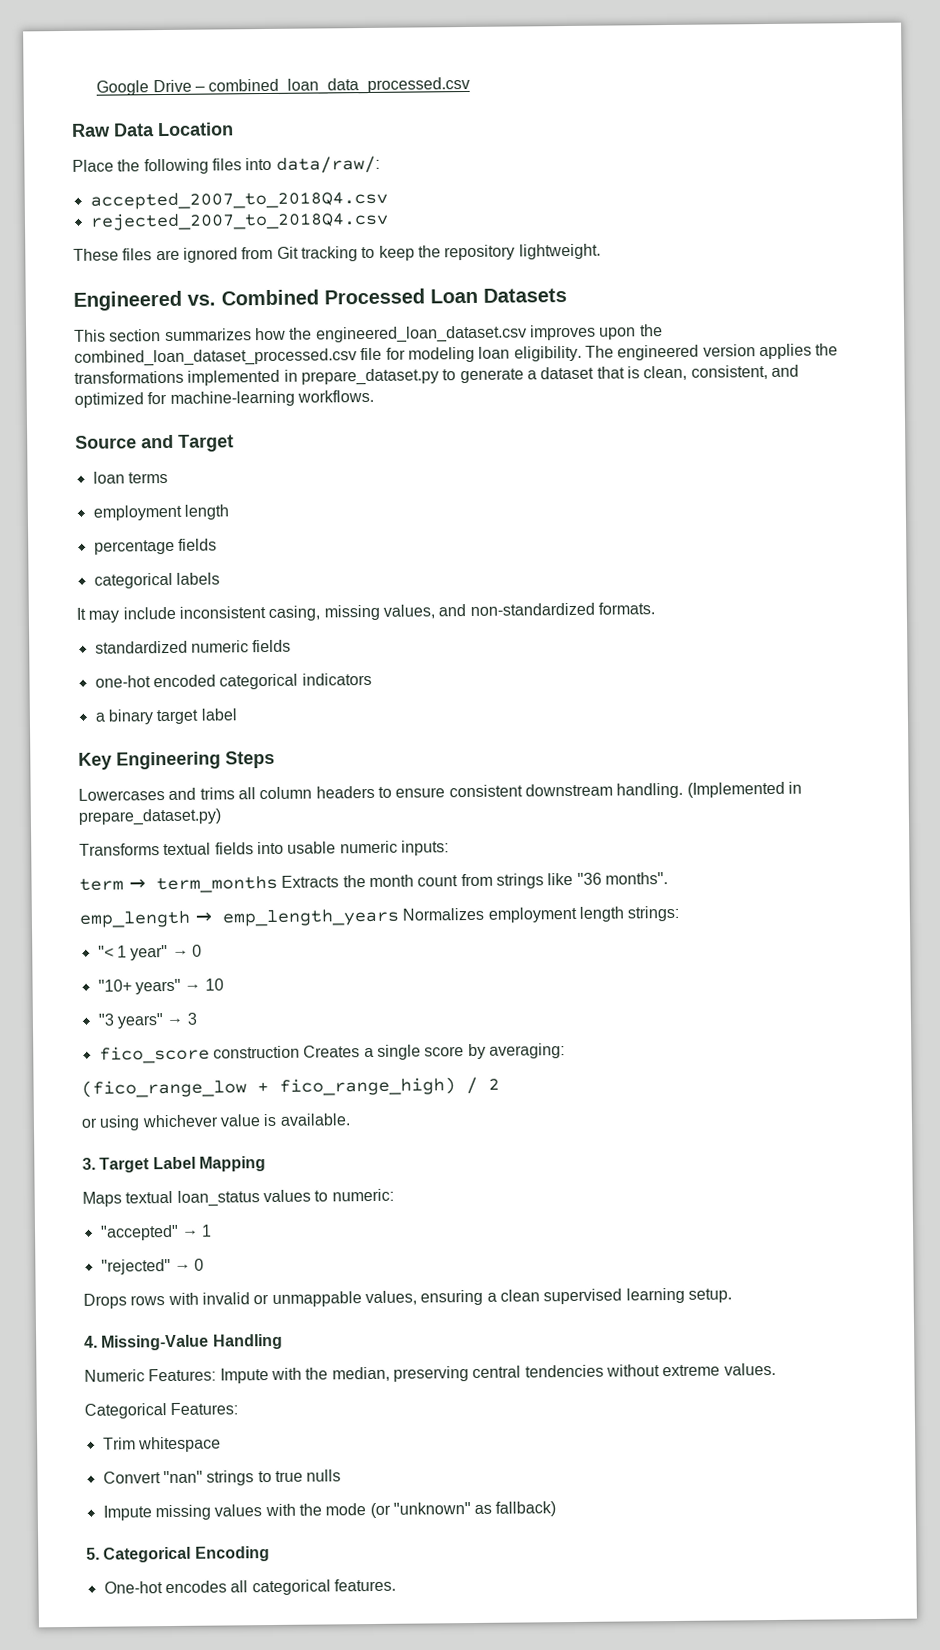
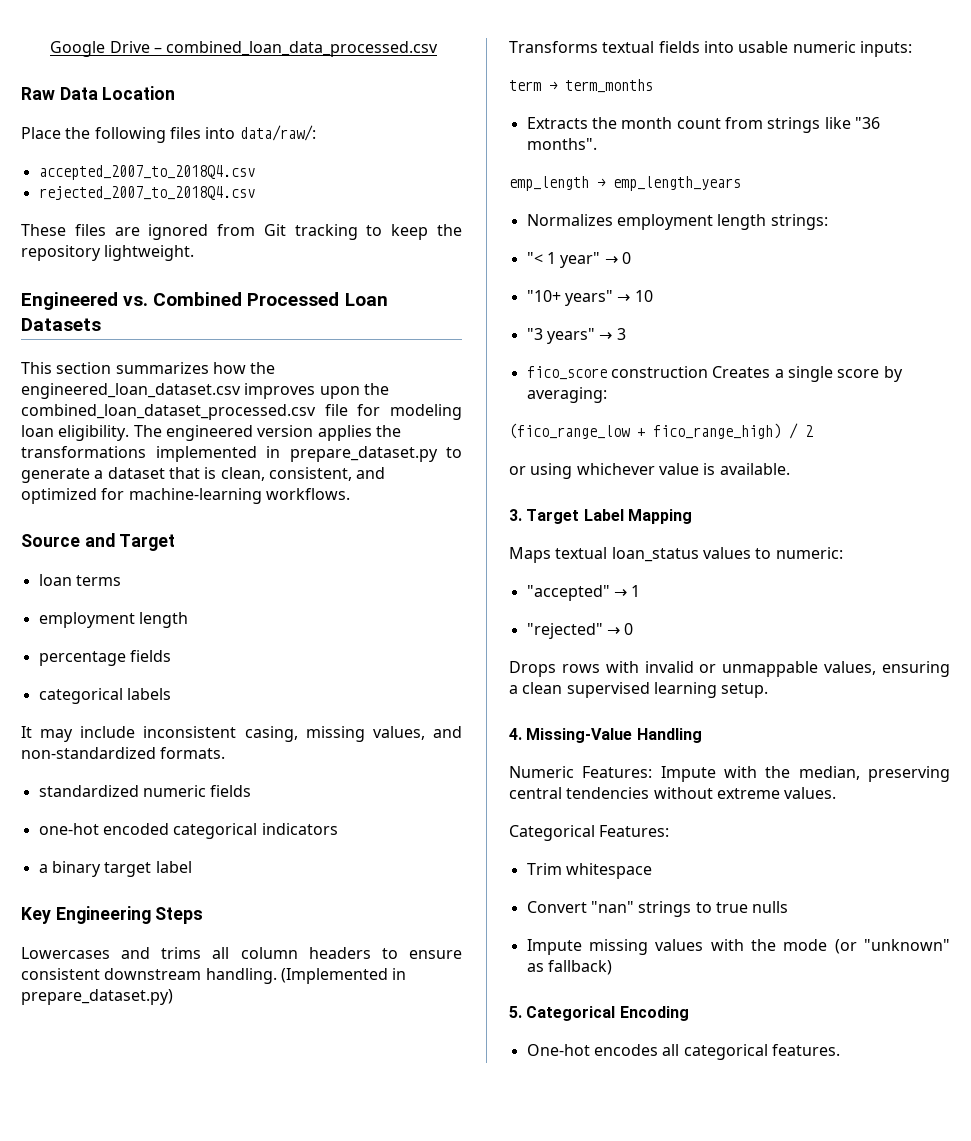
- term → term_months Extracts the month count from strings like "36 months".
+ term → term_months
+ Extracts the month count from strings like "36 months".
- emp_length → emp_length_years Normalizes employment length strings:
+ emp_length → emp_length_years
+ Normalizes employment length strings:

